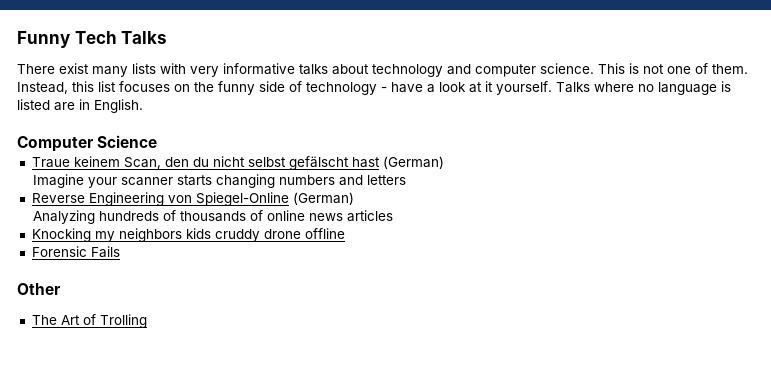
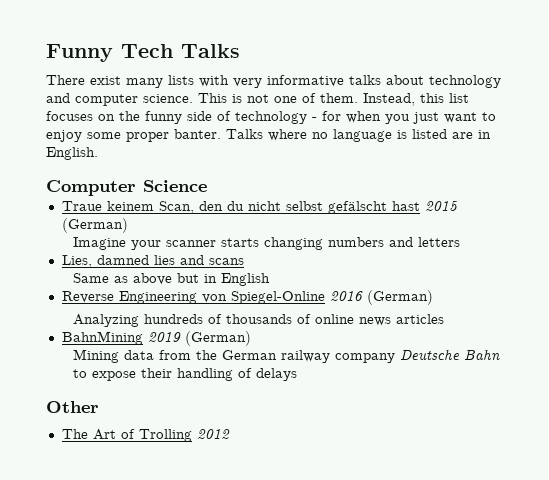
- Instead, this list focuses on the funny side of technology - have a look at it yourself.
+ Instead, this list focuses on the funny side of technology - for when you just want to enjoy some proper banter.
- Traue keinem Scan, den du nicht selbst gefälscht hast (German)
+ Traue keinem Scan, den du nicht selbst gefälscht hast 2015 (German)
+ Lies, damned lies and scans
+ Same as above but in English
- Reverse Engineering von Spiegel-Online (German)
+ Reverse Engineering von Spiegel-Online 2016 (German)
- Knocking my neighbors kids cruddy drone offline
- Forensic Fails
+ BahnMining 2019 (German)
+ Mining data from the German railway company Deutsche Bahn to expose their handling of delays
- The Art of Trolling
+ The Art of Trolling 2012

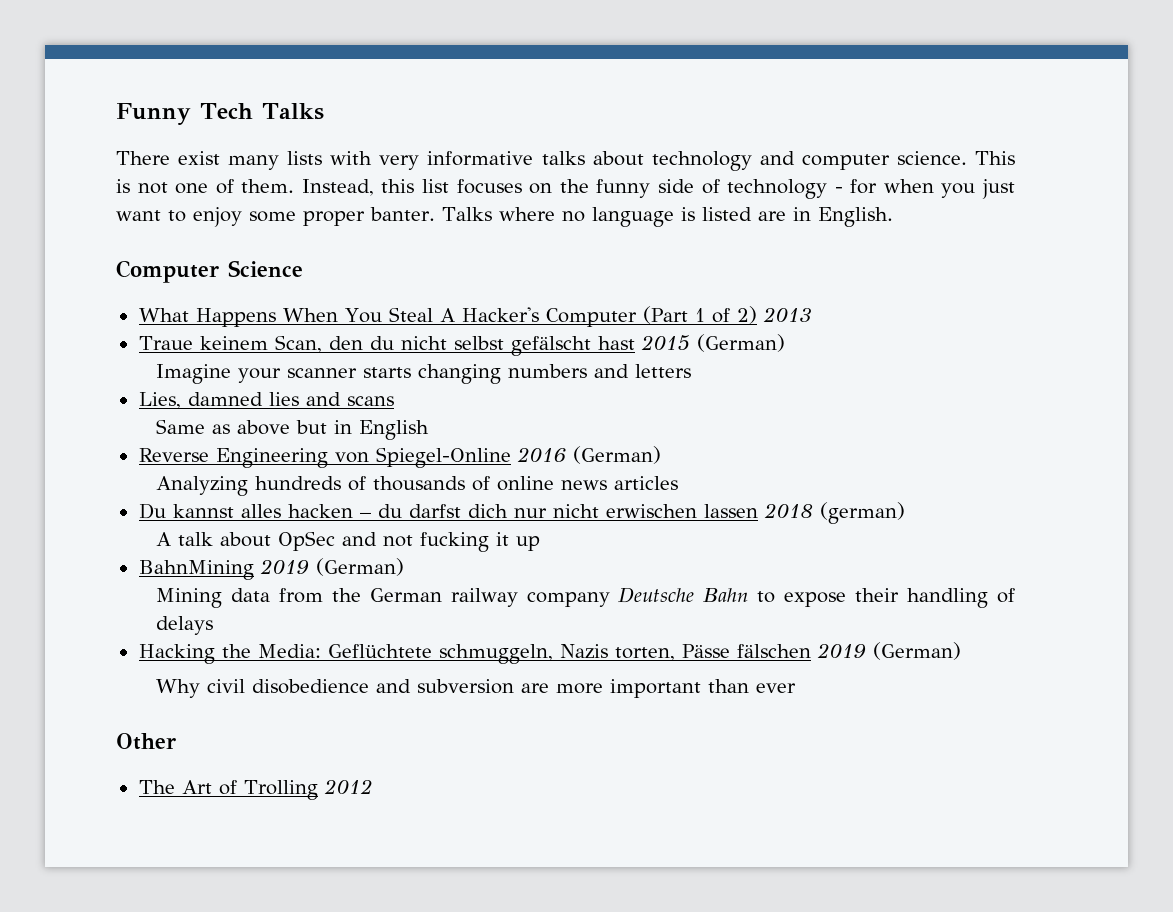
+ What Happens When You Steal A Hacker's Computer (Part 1 of 2) 2013
+ Du kannst alles hacken – du darfst dich nur nicht erwischen lassen 2018 (german)
+ A talk about OpSec and not fucking it up
+ Hacking the Media: Geflüchtete schmuggeln, Nazis torten, Pässe fälschen 2019 (German)
+ Why civil disobedience and subversion are more important than ever

